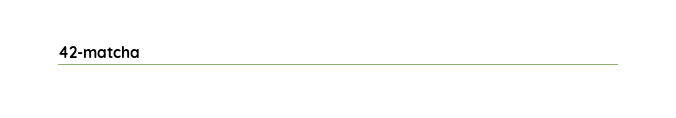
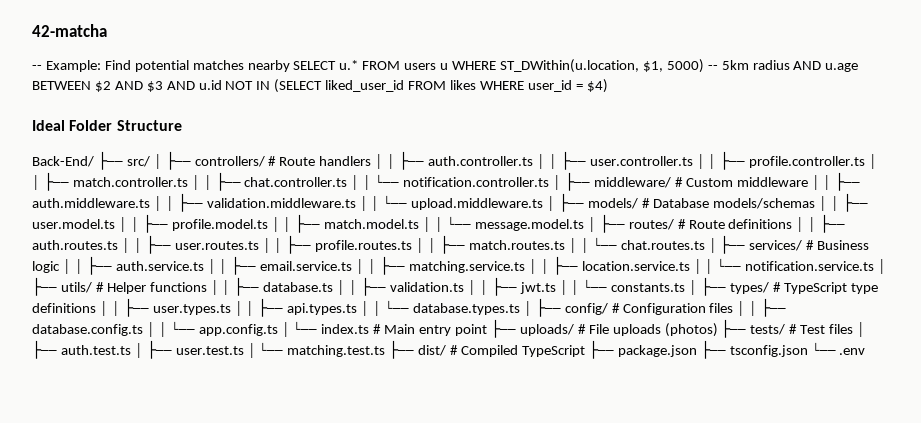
+ -- Example: Find potential matches nearby SELECT u.* FROM users u WHERE ST_DWithin(u.location, $1, 5000) -- 5km radius AND u.age BETWEEN $2 AND $3 AND u.id NOT IN (SELECT liked_user_id FROM likes WHERE user_id = $4)
+ Ideal Folder Structure
+ Back-End/ ├── src/ │ ├── controllers/ # Route handlers │ │ ├── auth.controller.ts │ │ ├── user.controller.ts │ │ ├── profile.controller.ts │ │ ├── match.controller.ts │ │ ├── chat.controller.ts │ │ └── notification.controller.ts │ ├── middleware/ # Custom middleware │ │ ├── auth.middleware.ts │ │ ├── validation.middleware.ts │ │ └── upload.middleware.ts │ ├── models/ # Database models/schemas │ │ ├── user.model.ts │ │ ├── profile.model.ts │ │ ├── match.model.ts │ │ └── message.model.ts │ ├── routes/ # Route definitions │ │ ├── auth.routes.ts │ │ ├── user.routes.ts │ │ ├── profile.routes.ts │ │ ├── match.routes.ts │ │ └── chat.routes.ts │ ├── services/ # Business logic │ │ ├── auth.service.ts │ │ ├── email.service.ts │ │ ├── matching.service.ts │ │ ├── location.service.ts │ │ └── notification.service.ts │ ├── utils/ # Helper functions │ │ ├── database.ts │ │ ├── validation.ts │ │ ├── jwt.ts │ │ └── constants.ts │ ├── types/ # TypeScript type definitions │ │ ├── user.types.ts │ │ ├── api.types.ts │ │ └── database.types.ts │ ├── config/ # Configuration files │ │ ├── database.config.ts │ │ └── app.config.ts │ └── index.ts # Main entry point ├── uploads/ # File uploads (photos) ├── tests/ # Test files │ ├── auth.test.ts │ ├── user.test.ts │ └── matching.test.ts ├── dist/ # Compiled TypeScript ├── package.json ├── tsconfig.json └── .env

